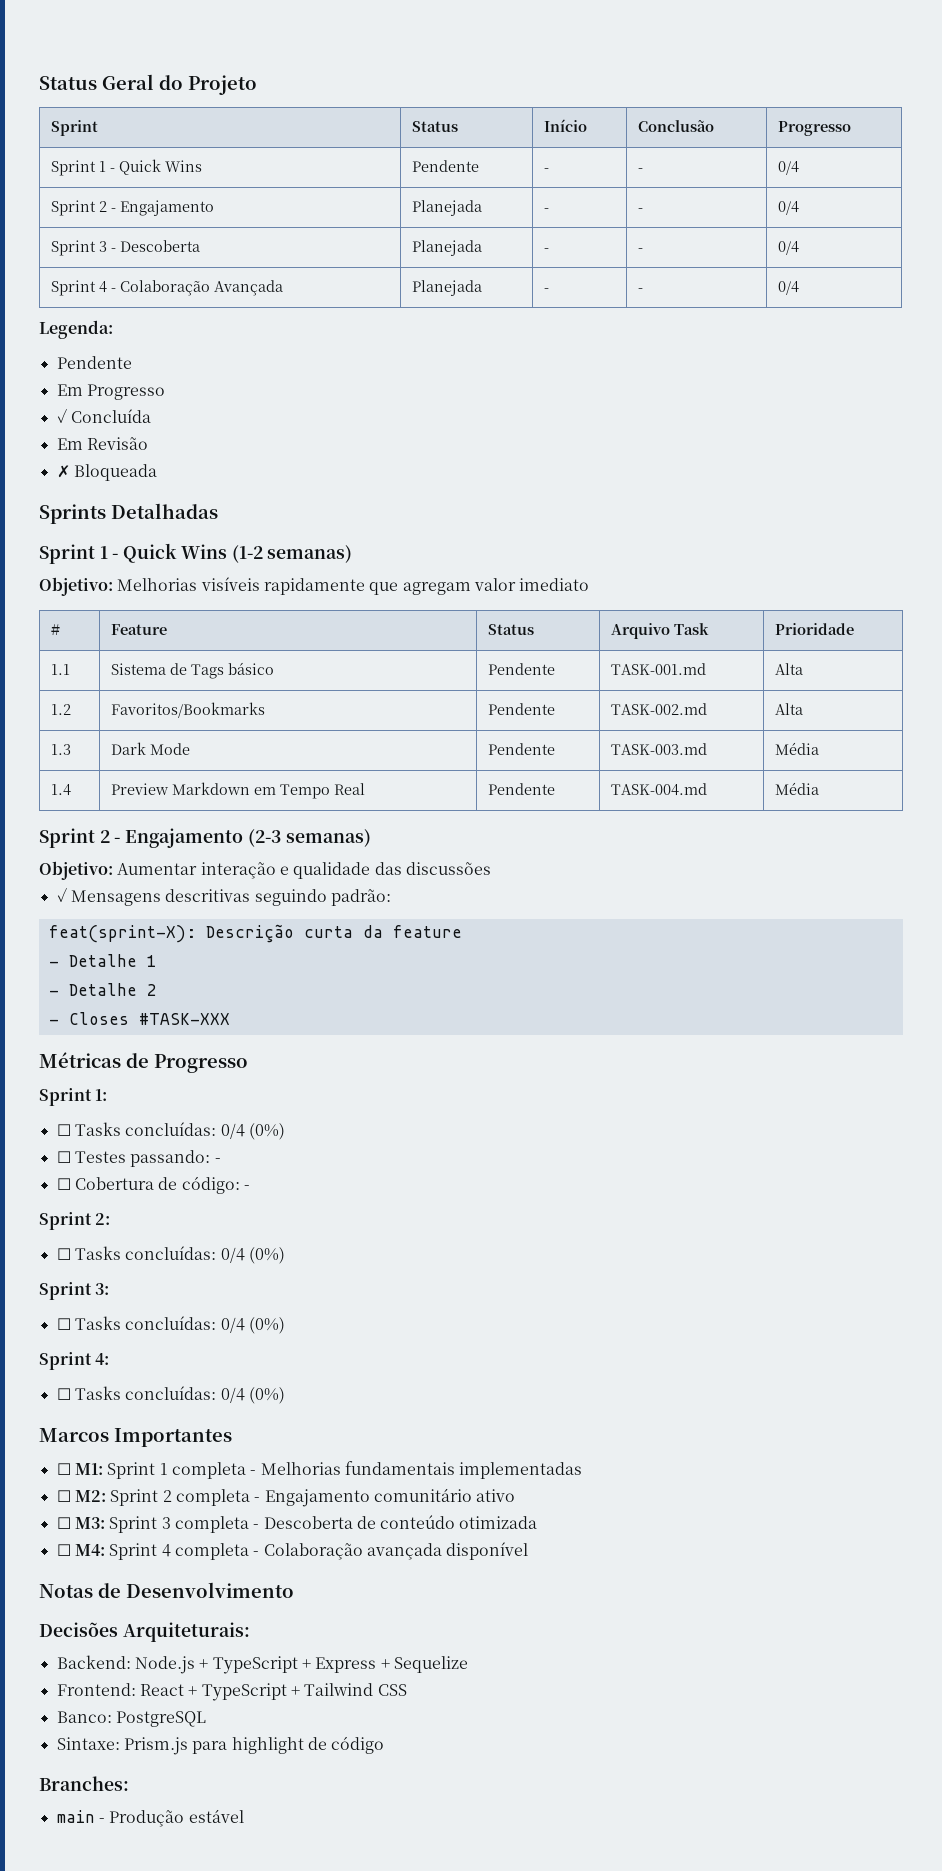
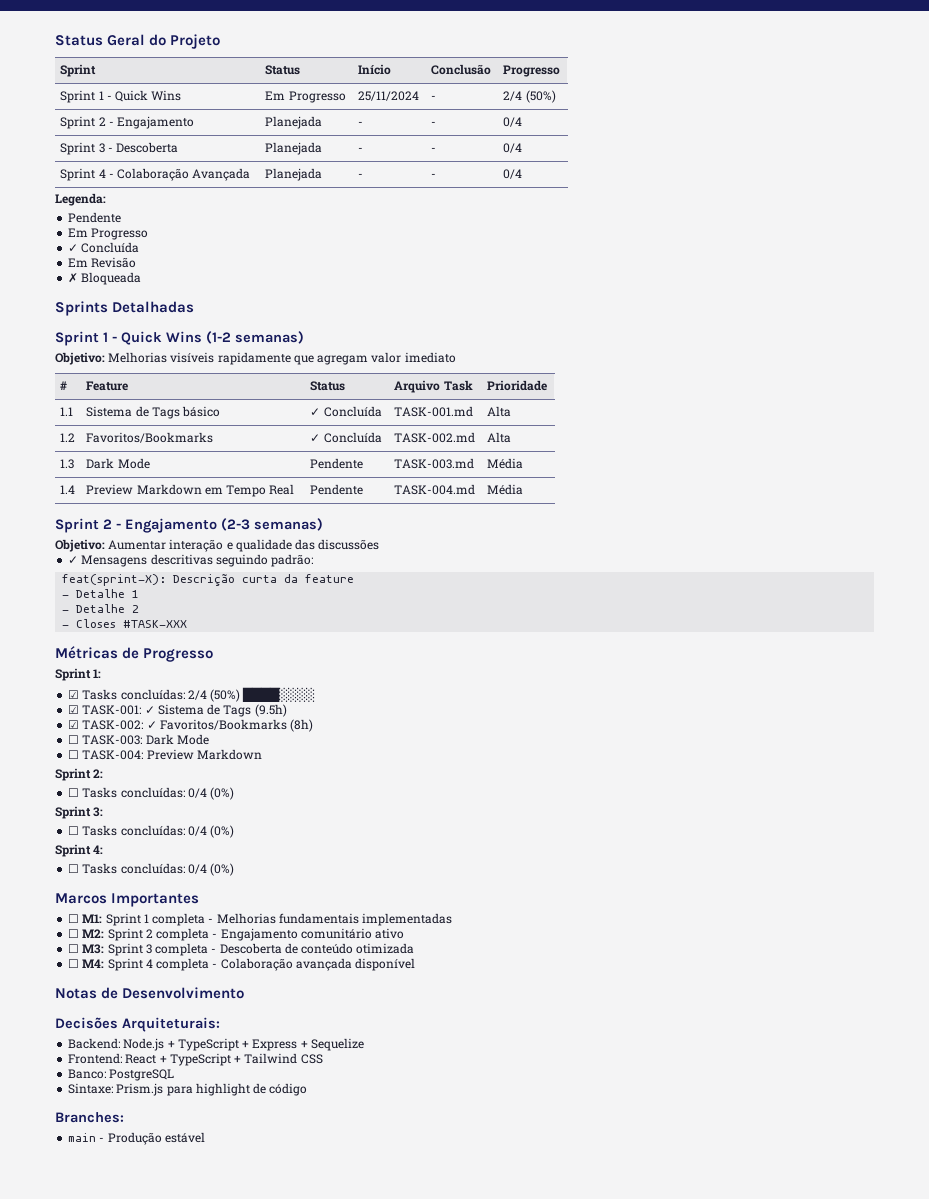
- Sprint 1 - Quick Wins | Pendente | - | - | 0/4
+ Sprint 1 - Quick Wins | Em Progresso | 25/11/2024 | - | 2/4 (50%)
- 1.1 | Sistema de Tags básico | Pendente | TASK-001.md | Alta
+ 1.1 | Sistema de Tags básico | ✓ Concluída | TASK-001.md | Alta
- 1.2 | Favoritos/Bookmarks | Pendente | TASK-002.md | Alta
+ 1.2 | Favoritos/Bookmarks | ✓ Concluída | TASK-002.md | Alta
  Sprint 1:
- ☐ Tasks concluídas: 0/4 (0%)
- ☐ Testes passando: -
- ☐ Cobertura de código: -
+ ☑ Tasks concluídas: 2/4 (50%) ████░░░░
+ ☑ TASK-001: ✓ Sistema de Tags (9.5h)
+ ☑ TASK-002: ✓ Favoritos/Bookmarks (8h)
+ ☐ TASK-003: Dark Mode
+ ☐ TASK-004: Preview Markdown

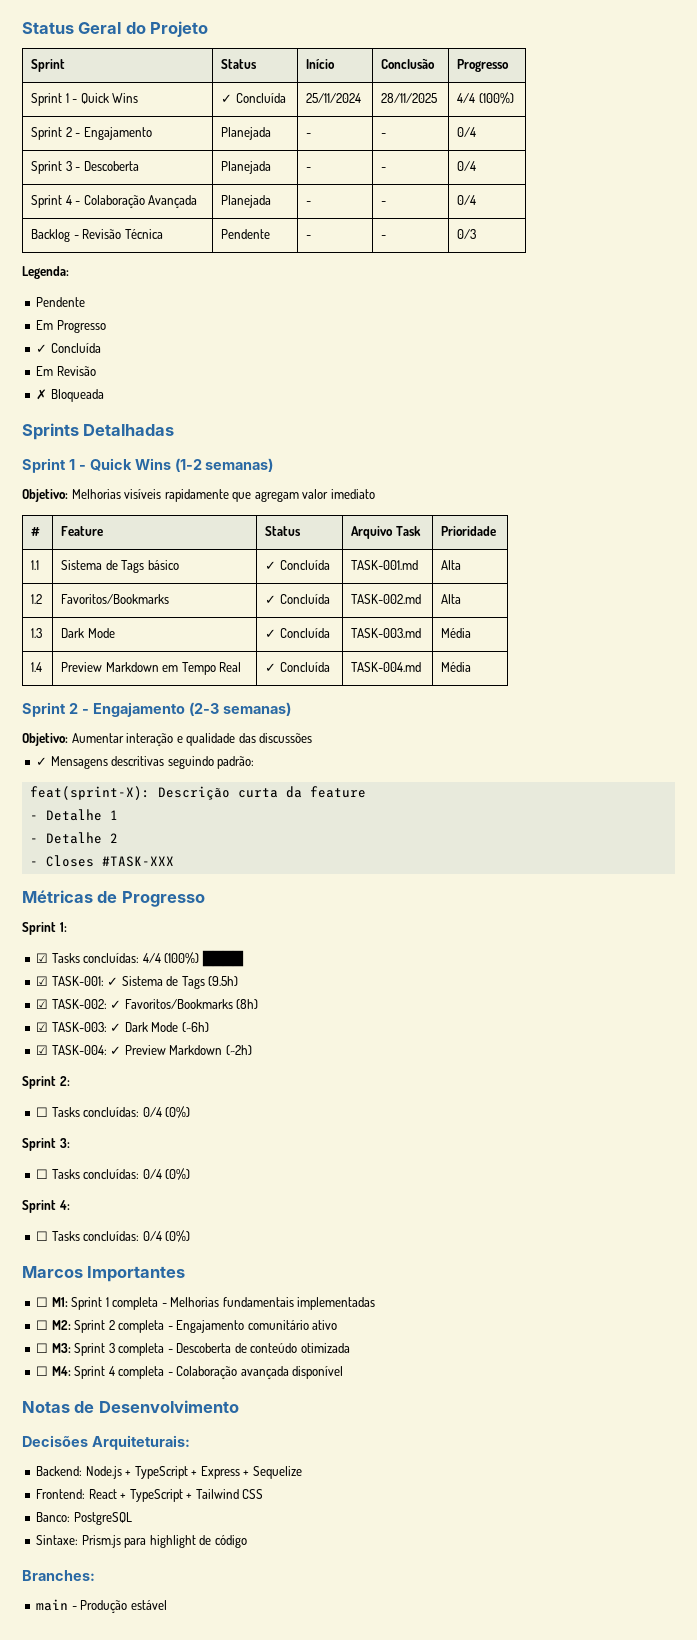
- Sprint 1 - Quick Wins | Em Progresso | 25/11/2024 | - | 2/4 (50%)
+ Sprint 1 - Quick Wins | ✓ Concluída | 25/11/2024 | 28/11/2025 | 4/4 (100%)
+ Backlog - Revisão Técnica | Pendente | - | - | 0/3
- 1.3 | Dark Mode | Pendente | TASK-003.md | Média
+ 1.3 | Dark Mode | ✓ Concluída | TASK-003.md | Média
- 1.4 | Preview Markdown em Tempo Real | Pendente | TASK-004.md | Média
+ 1.4 | Preview Markdown em Tempo Real | ✓ Concluída | TASK-004.md | Média
- ☑ Tasks concluídas: 2/4 (50%) ████░░░░
+ ☑ Tasks concluídas: 4/4 (100%) ████
- ☐ TASK-003: Dark Mode
- ☐ TASK-004: Preview Markdown
+ ☑ TASK-003: ✓ Dark Mode (~6h)
+ ☑ TASK-004: ✓ Preview Markdown (~2h)

